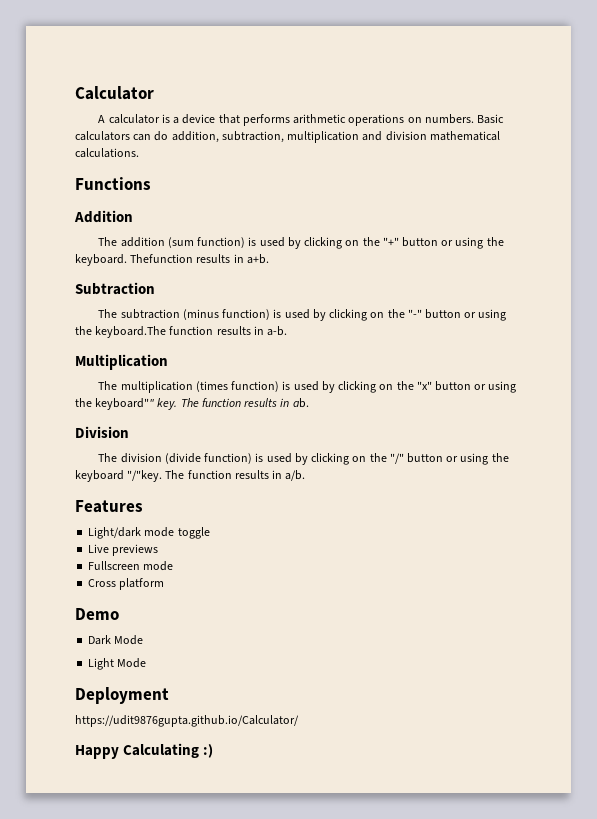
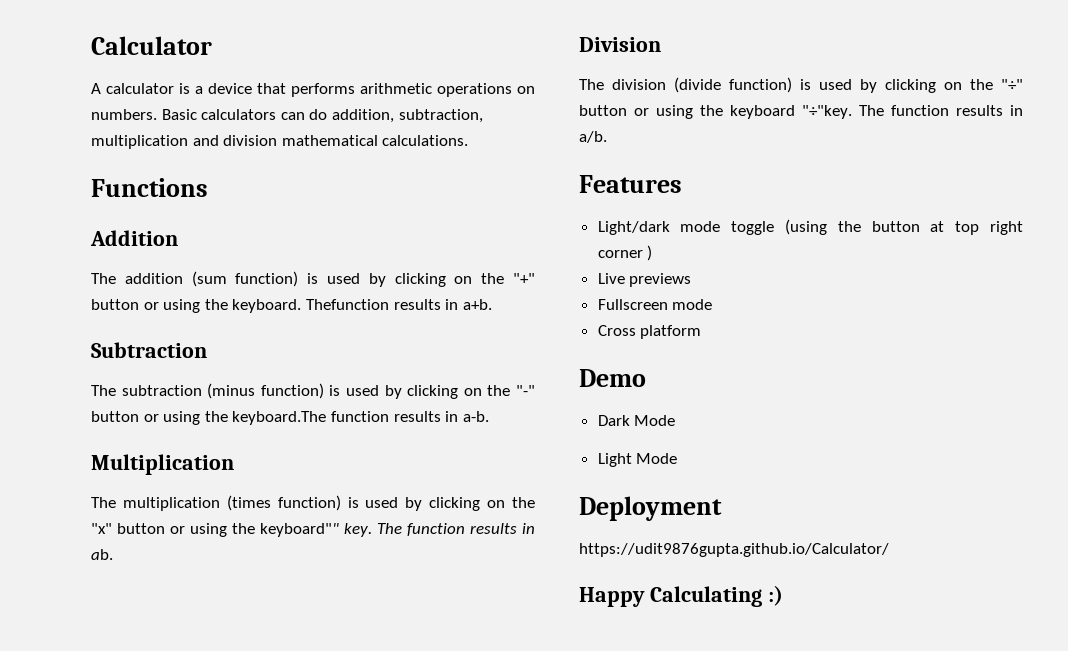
- The division (divide function) is used by clicking on the "/" button or using the keyboard "/"key.
+ The division (divide function) is used by clicking on the "÷" button or using the keyboard "÷"key.
- Light/dark mode toggle
+ Light/dark mode toggle (using the button at top right corner )

